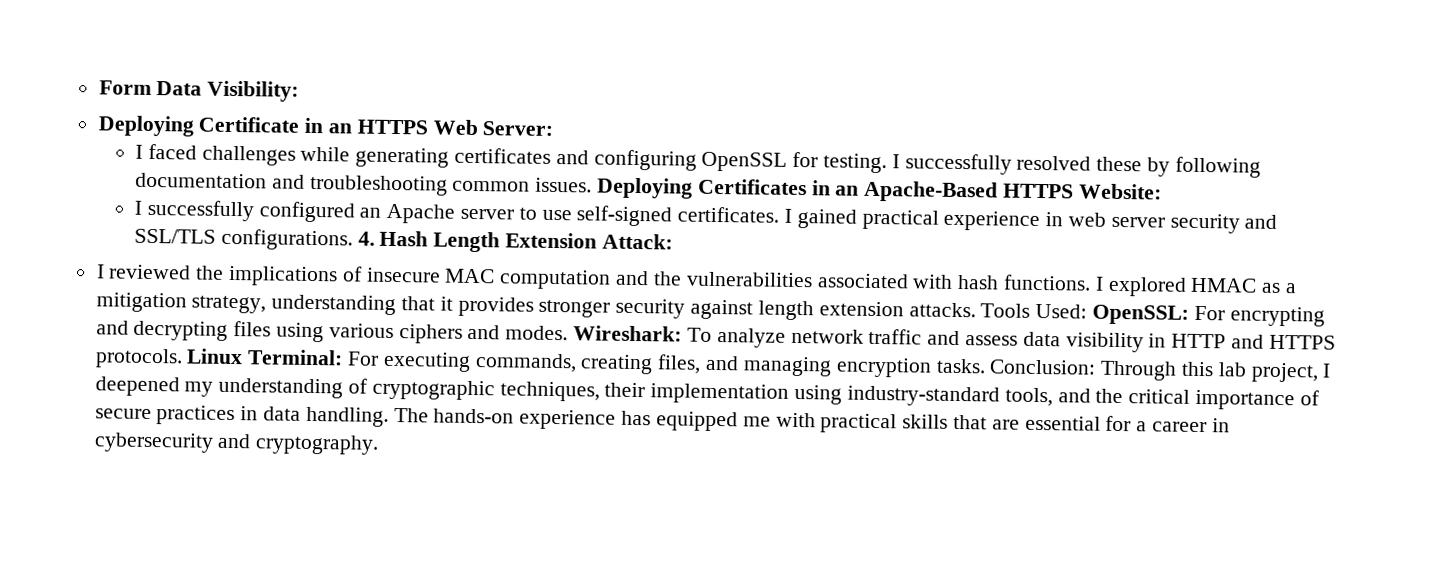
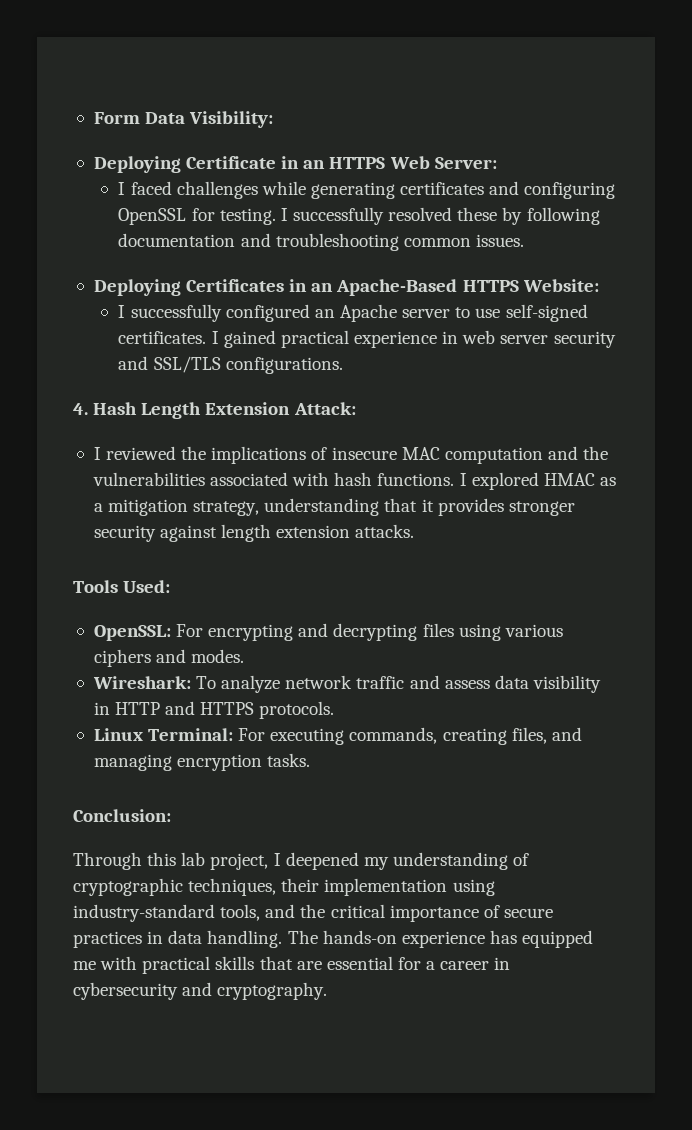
- I successfully resolved these by following documentation and troubleshooting common issues. Deploying Certificates in an Apache-Based HTTPS Website:
+ I successfully resolved these by following documentation and troubleshooting common issues.
+ Deploying Certificates in an Apache-Based HTTPS Website:
- I gained practical experience in web server security and SSL/TLS configurations. 4. Hash Length Extension Attack:
+ I gained practical experience in web server security and SSL/TLS configurations.
+ 4. Hash Length Extension Attack:
- I explored HMAC as a mitigation strategy, understanding that it provides stronger security against length extension attacks. Tools Used: OpenSSL:
+ I explored HMAC as a mitigation strategy, understanding that it provides stronger security against length extension attacks.
+ Tools Used:
+ OpenSSL:
- For encrypting and decrypting files using various ciphers and modes. Wireshark:
+ For encrypting and decrypting files using various ciphers and modes.
+ Wireshark:
- To analyze network traffic and assess data visibility in HTTP and HTTPS protocols. Linux Terminal:
+ To analyze network traffic and assess data visibility in HTTP and HTTPS protocols.
+ Linux Terminal:
- For executing commands, creating files, and managing encryption tasks. Conclusion: Through this lab project, I deepened my understanding of cryptographic techniques, their implementation using industry-standard tools, and the critical importance of secure practices in data handling.
+ For executing commands, creating files, and managing encryption tasks.
+ Conclusion:
+ Through this lab project, I deepened my understanding of cryptographic techniques, their implementation using industry-standard tools, and the critical importance of secure practices in data handling.

